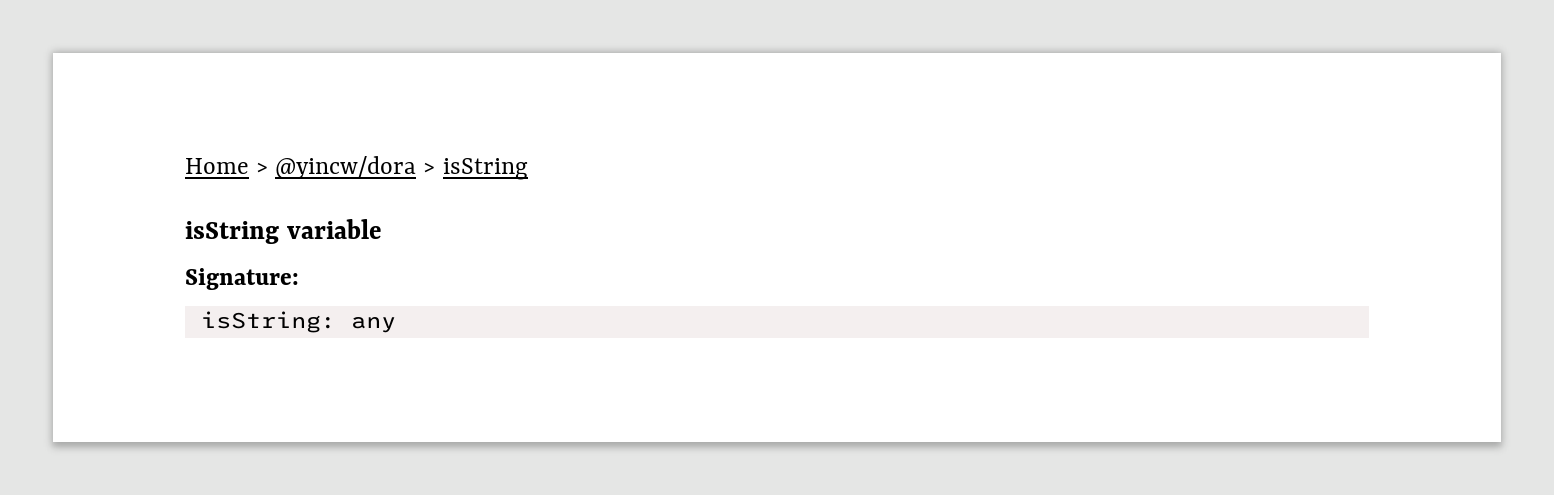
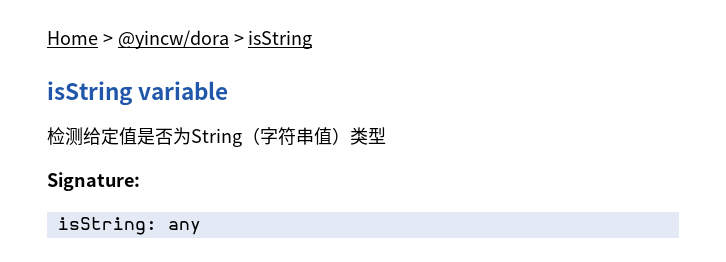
+ 检测给定值是否为String（字符串值）类型

